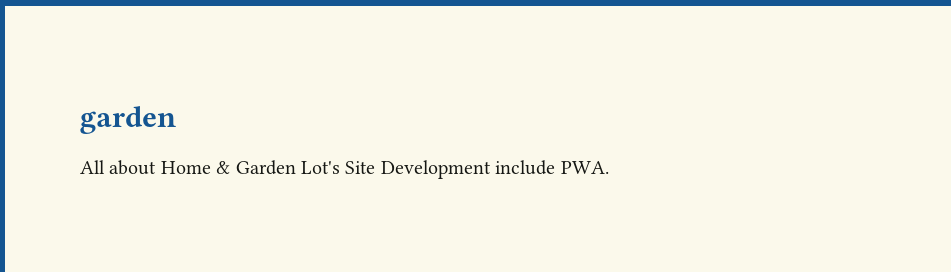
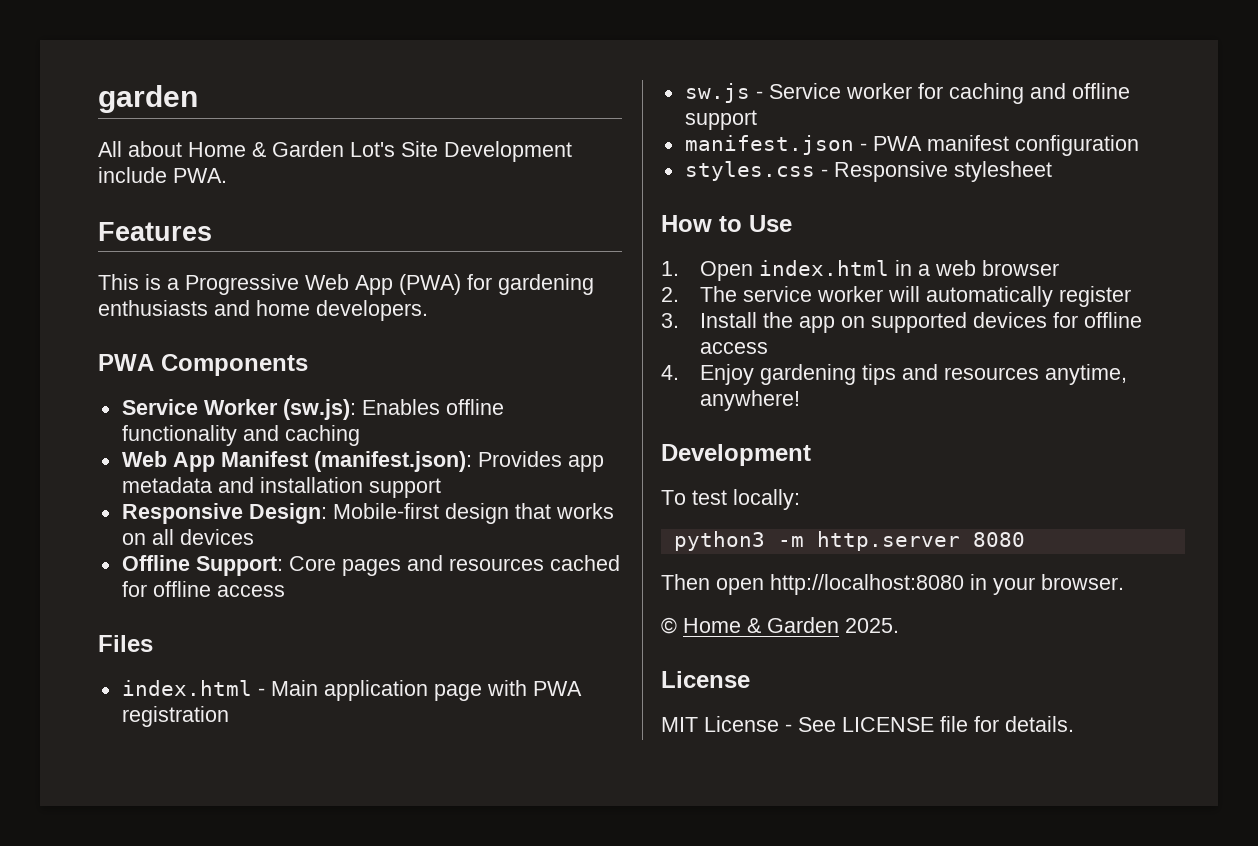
+ Features
+ This is a Progressive Web App (PWA) for gardening enthusiasts and home developers.
+ PWA Components
+ Service Worker (sw.js): Enables offline functionality and caching
+ Web App Manifest (manifest.json): Provides app metadata and installation support
+ Responsive Design: Mobile-first design that works on all devices
+ Offline Support: Core pages and resources cached for offline access
+ Files
+ index.html - Main application page with PWA registration
+ sw.js - Service worker for caching and offline support
+ manifest.json - PWA manifest configuration
+ styles.css - Responsive stylesheet
+ How to Use
+ 1. Open index.html in a web browser
+ 2. The service worker will automatically register
+ 3. Install the app on supported devices for offline access
+ 4. Enjoy gardening tips and resources anytime, anywhere!
+ Development
+ To test locally:
+ python3 -m http.server 8080
+ Then open http://localhost:8080 in your browser.
+ © Home & Garden 2025.
+ License
+ MIT License - See LICENSE file for details.

